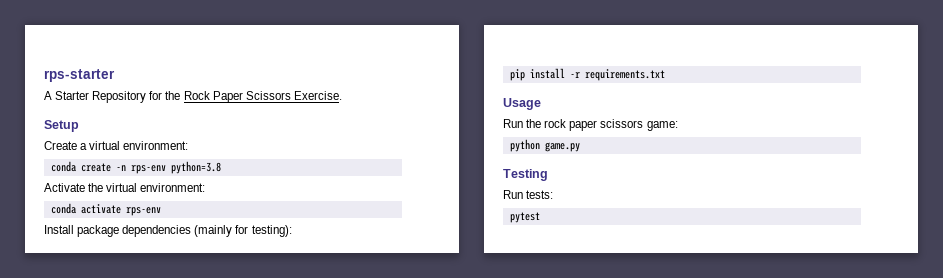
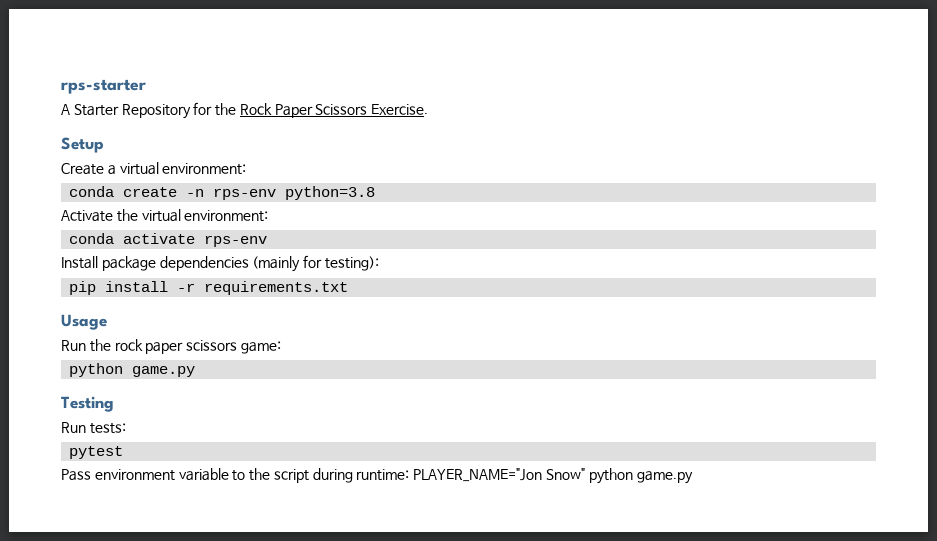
+ Pass environment variable to the script during runtime: PLAYER_NAME="Jon Snow" python game.py

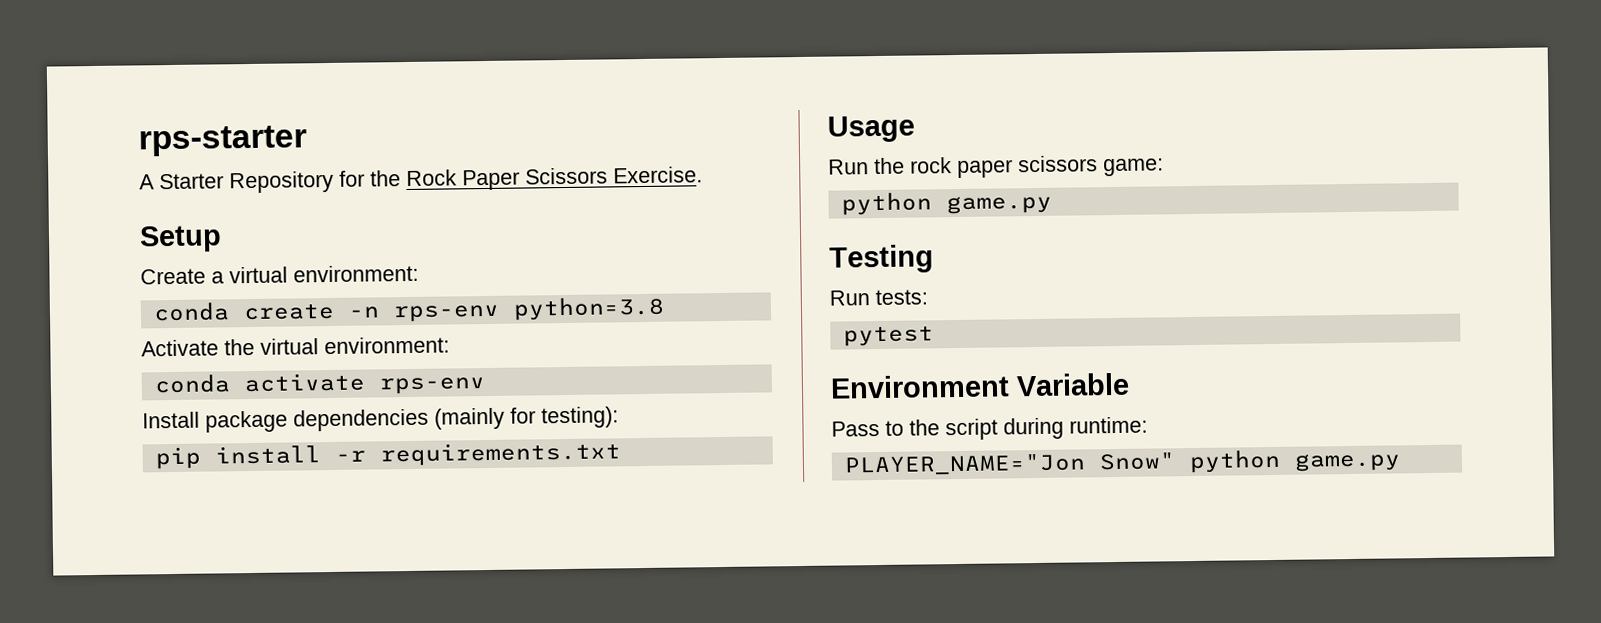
+ Environment Variable
- Pass environment variable to the script during runtime: PLAYER_NAME="Jon Snow" python game.py
+ Pass to the script during runtime:
+ PLAYER_NAME="Jon Snow" python game.py

